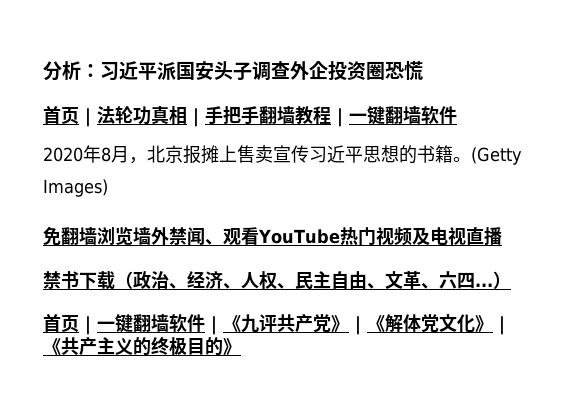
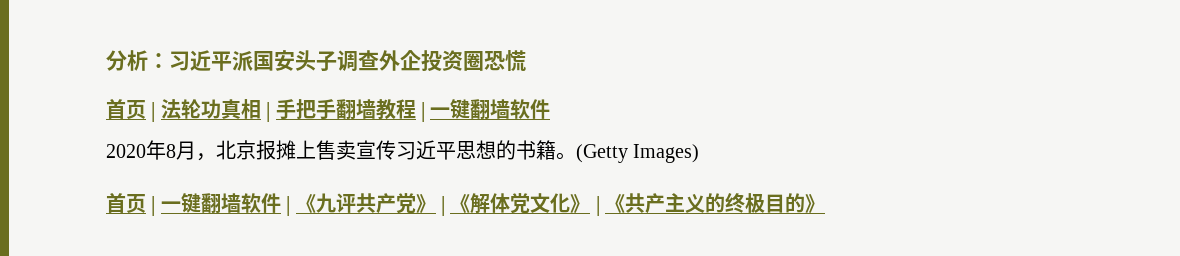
- 免翻墙浏览墙外禁闻、观看YouTube热门视频及电视直播
- 禁书下载（政治、经济、人权、民主自由、文革、六四...）

